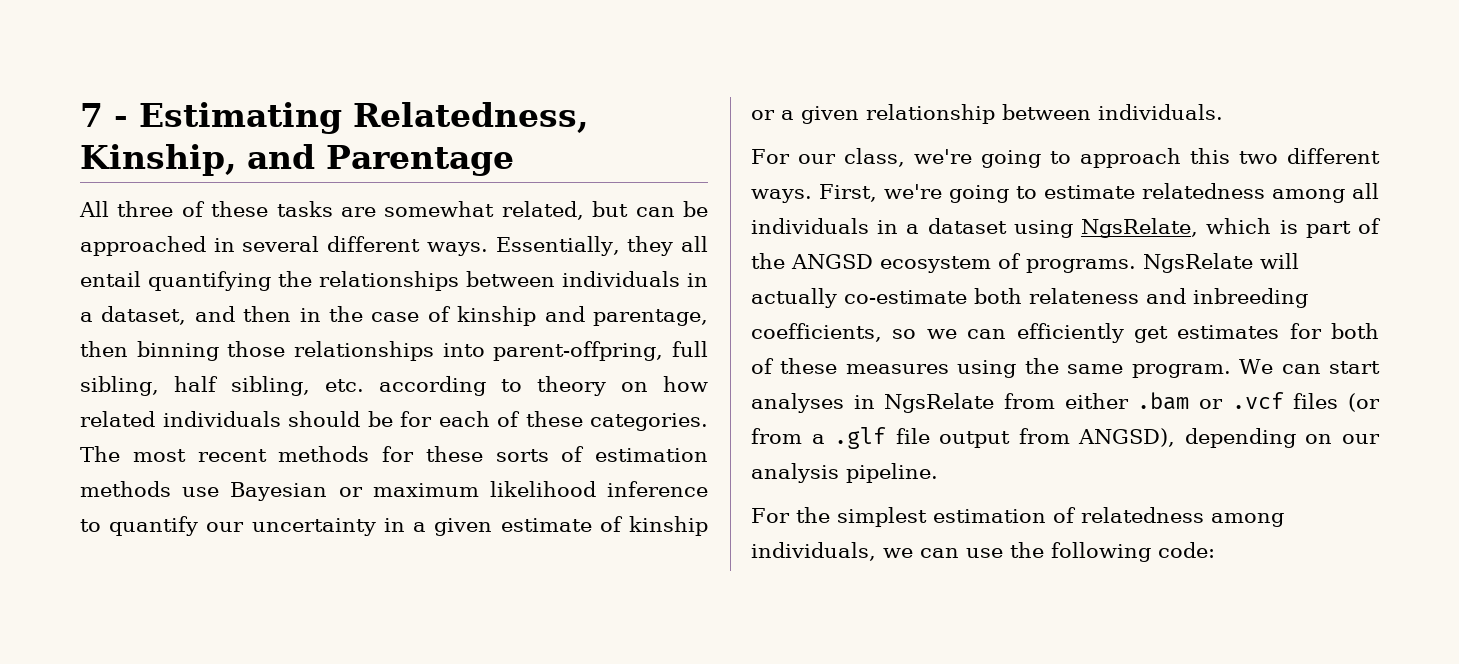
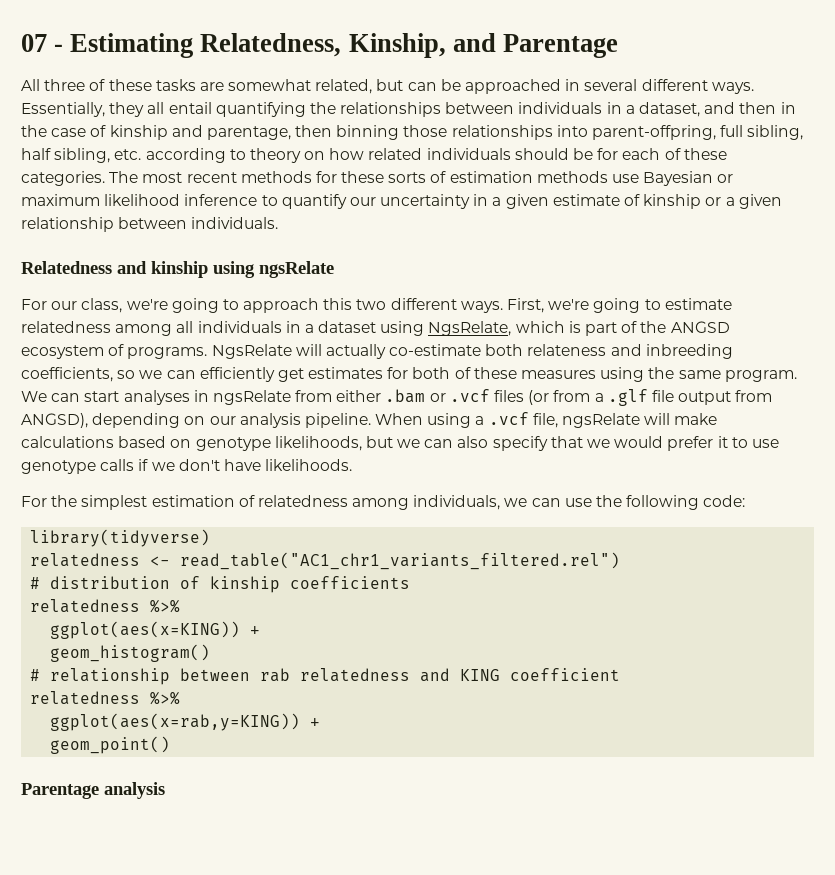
- 7 - Estimating Relatedness, Kinship, and Parentage
+ 07 - Estimating Relatedness, Kinship, and Parentage
+ Relatedness and kinship using ngsRelate
- We can start analyses in NgsRelate from either .bam or .vcf files (or from a .glf file output from ANGSD), depending on our analysis pipeline.
+ We can start analyses in ngsRelate from either .bam or .vcf files (or from a .glf file output from ANGSD), depending on our analysis pipeline. When using a .vcf file, ngsRelate will make calculations based on genotype likelihoods, but we can also specify that we would prefer it to use genotype calls if we don't have likelihoods.
+ library(tidyverse)
+ relatedness <- read_table("AC1_chr1_variants_filtered.rel")
+ # distribution of kinship coefficients
+ relatedness %>%
+ ggplot(aes(x=KING)) +
+ geom_histogram()
+ # relationship between rab relatedness and KING coefficient
+ relatedness %>%
+ ggplot(aes(x=rab,y=KING)) +
+ geom_point()
+ Parentage analysis

